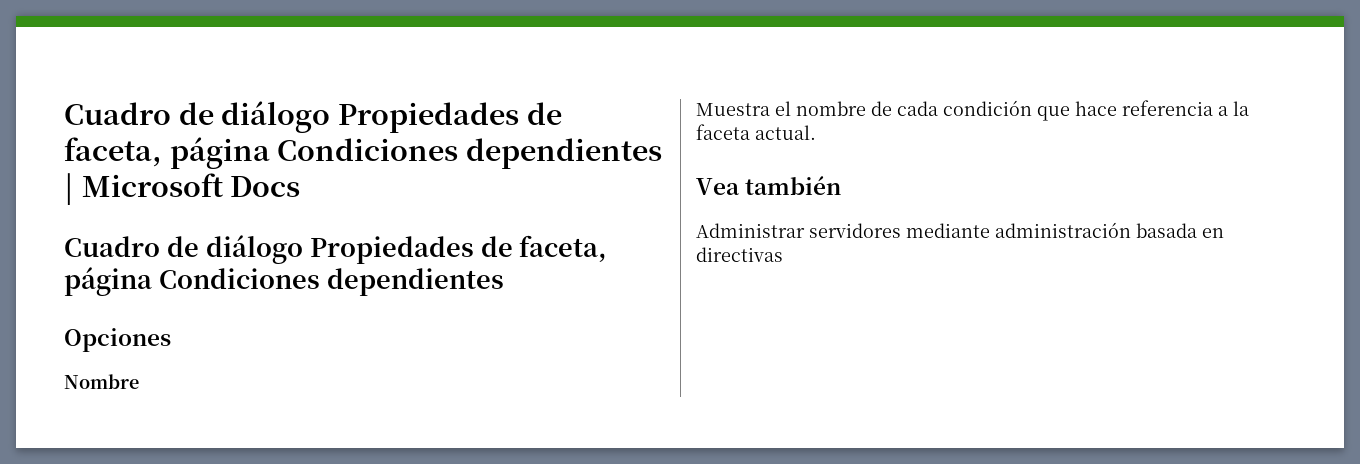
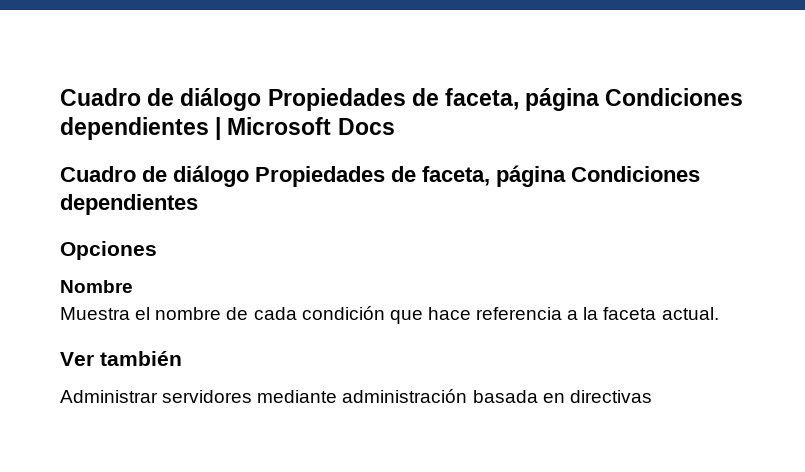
- Vea también
+ Ver también

